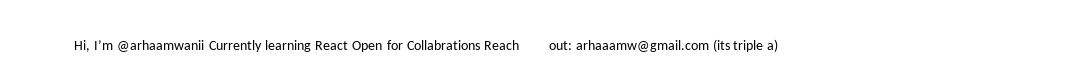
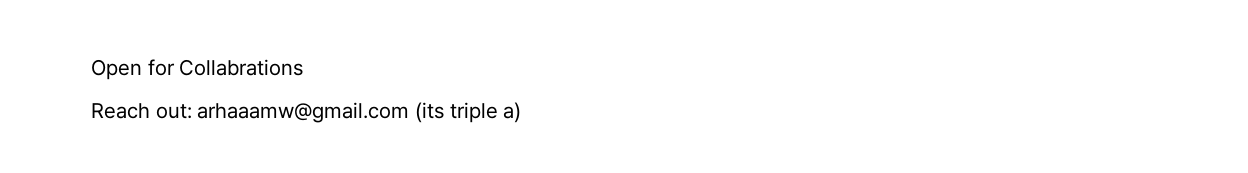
- Hi, I’m @arhaamwanii Currently learning React Open for Collabrations Reach out: arhaaamw@gmail.com (its triple a)
+ Open for Collabrations
+ Reach out: arhaaamw@gmail.com (its triple a)

